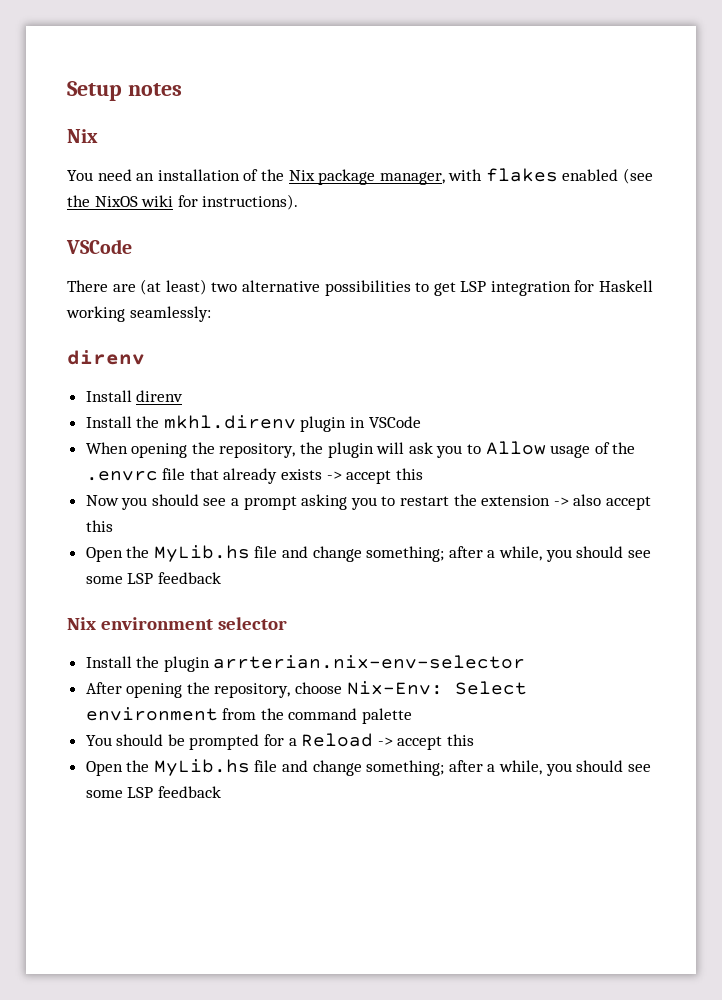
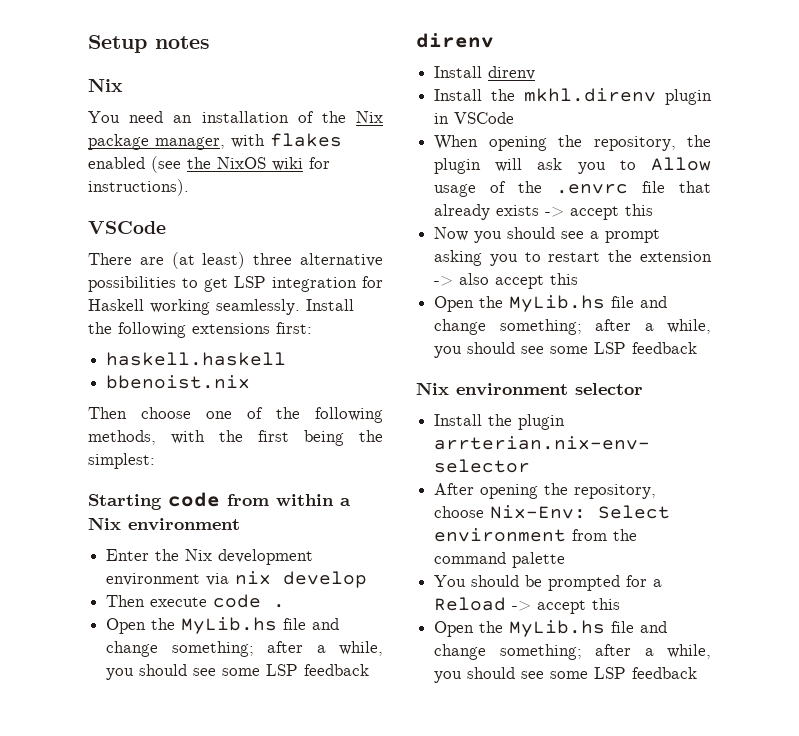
- There are (at least) two alternative possibilities to get LSP integration for Haskell working seamlessly:
+ There are (at least) three alternative possibilities to get LSP integration for Haskell working seamlessly. Install the following extensions first:
+ haskell.haskell
+ bbenoist.nix
+ Then choose one of the following methods, with the first being the simplest:
+ Starting code from within a Nix environment
+ Enter the Nix development environment via nix develop
+ Then execute code .
+ Open the MyLib.hs file and change something; after a while, you should see some LSP feedback

